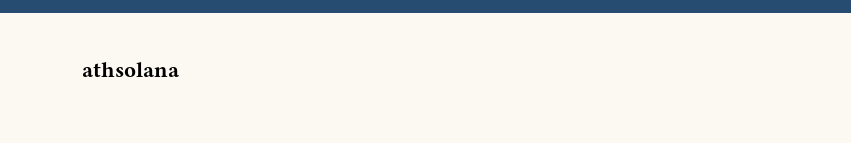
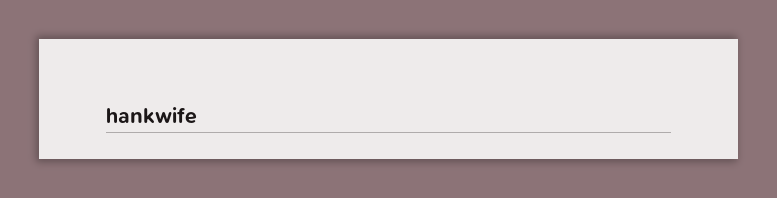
- athsolana
+ hankwife

